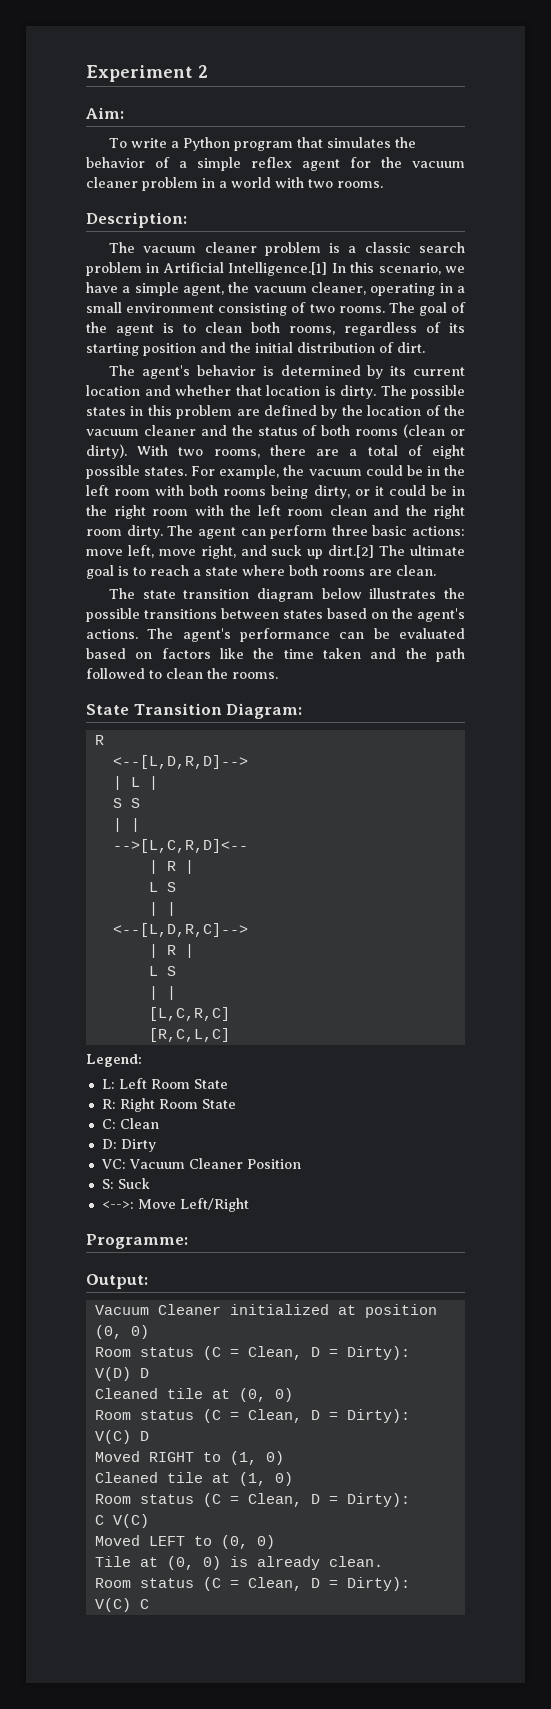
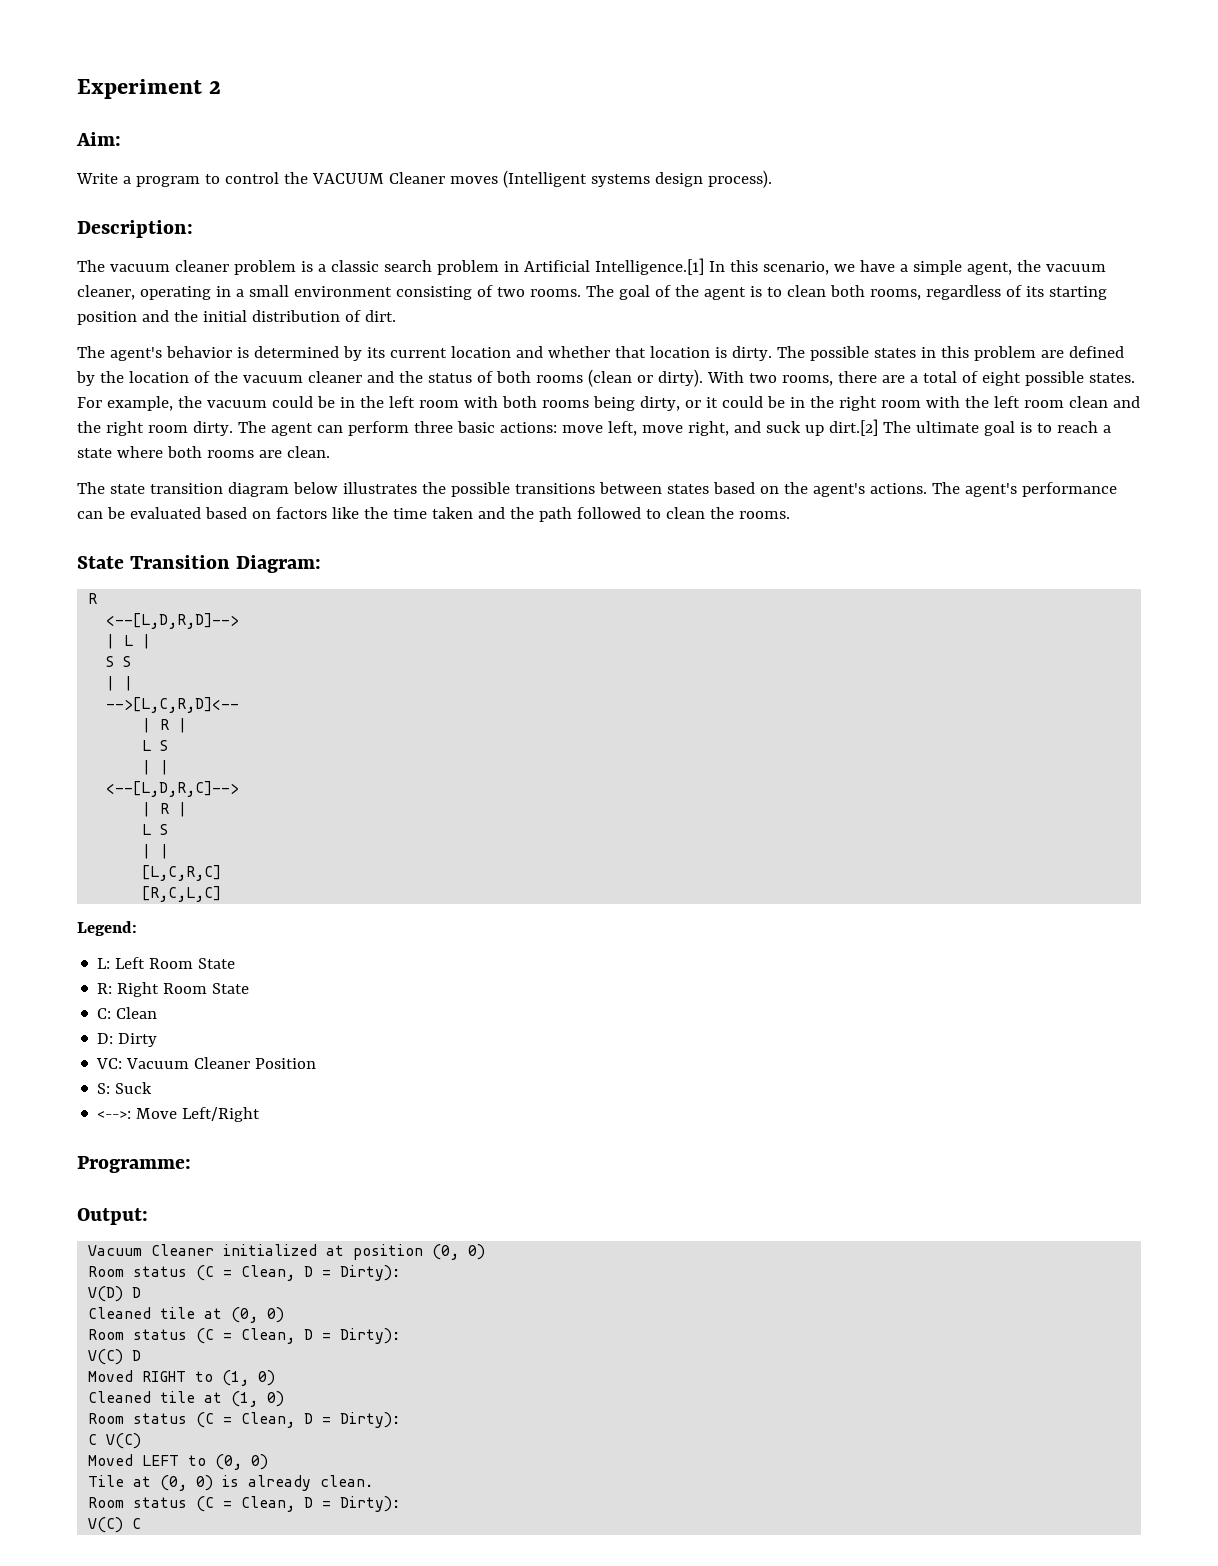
- To write a Python program that simulates the behavior of a simple reflex agent for the vacuum cleaner problem in a world with two rooms.
+ Write a program to control the VACUUM Cleaner moves (Intelligent systems design process).

